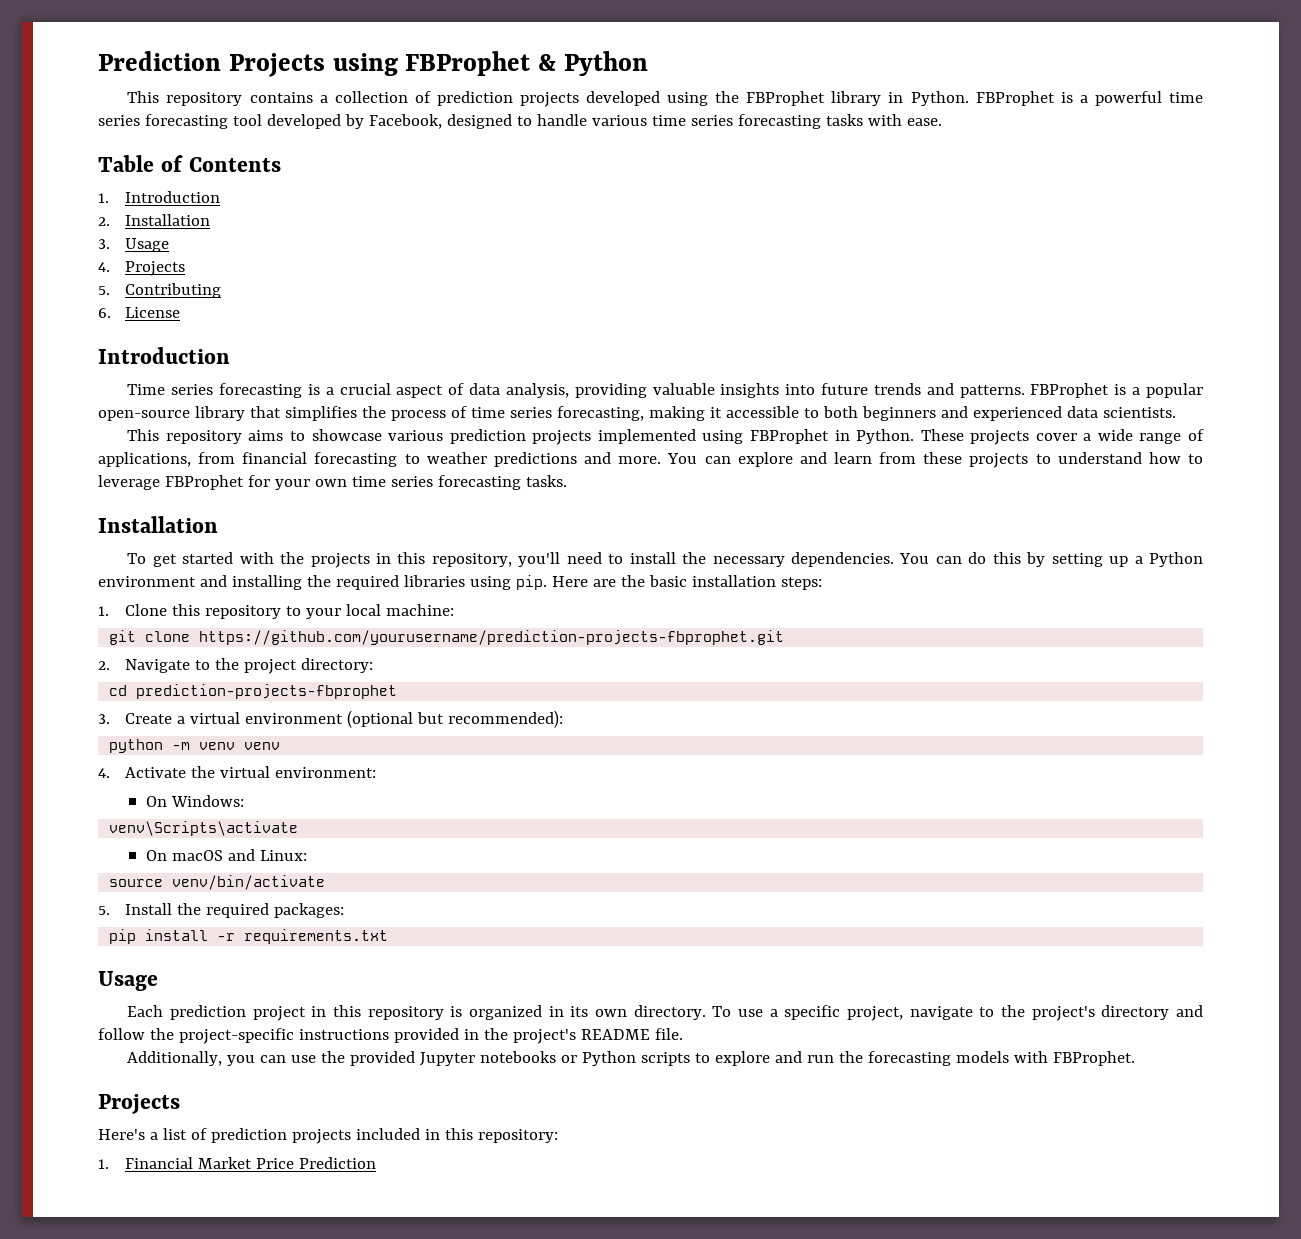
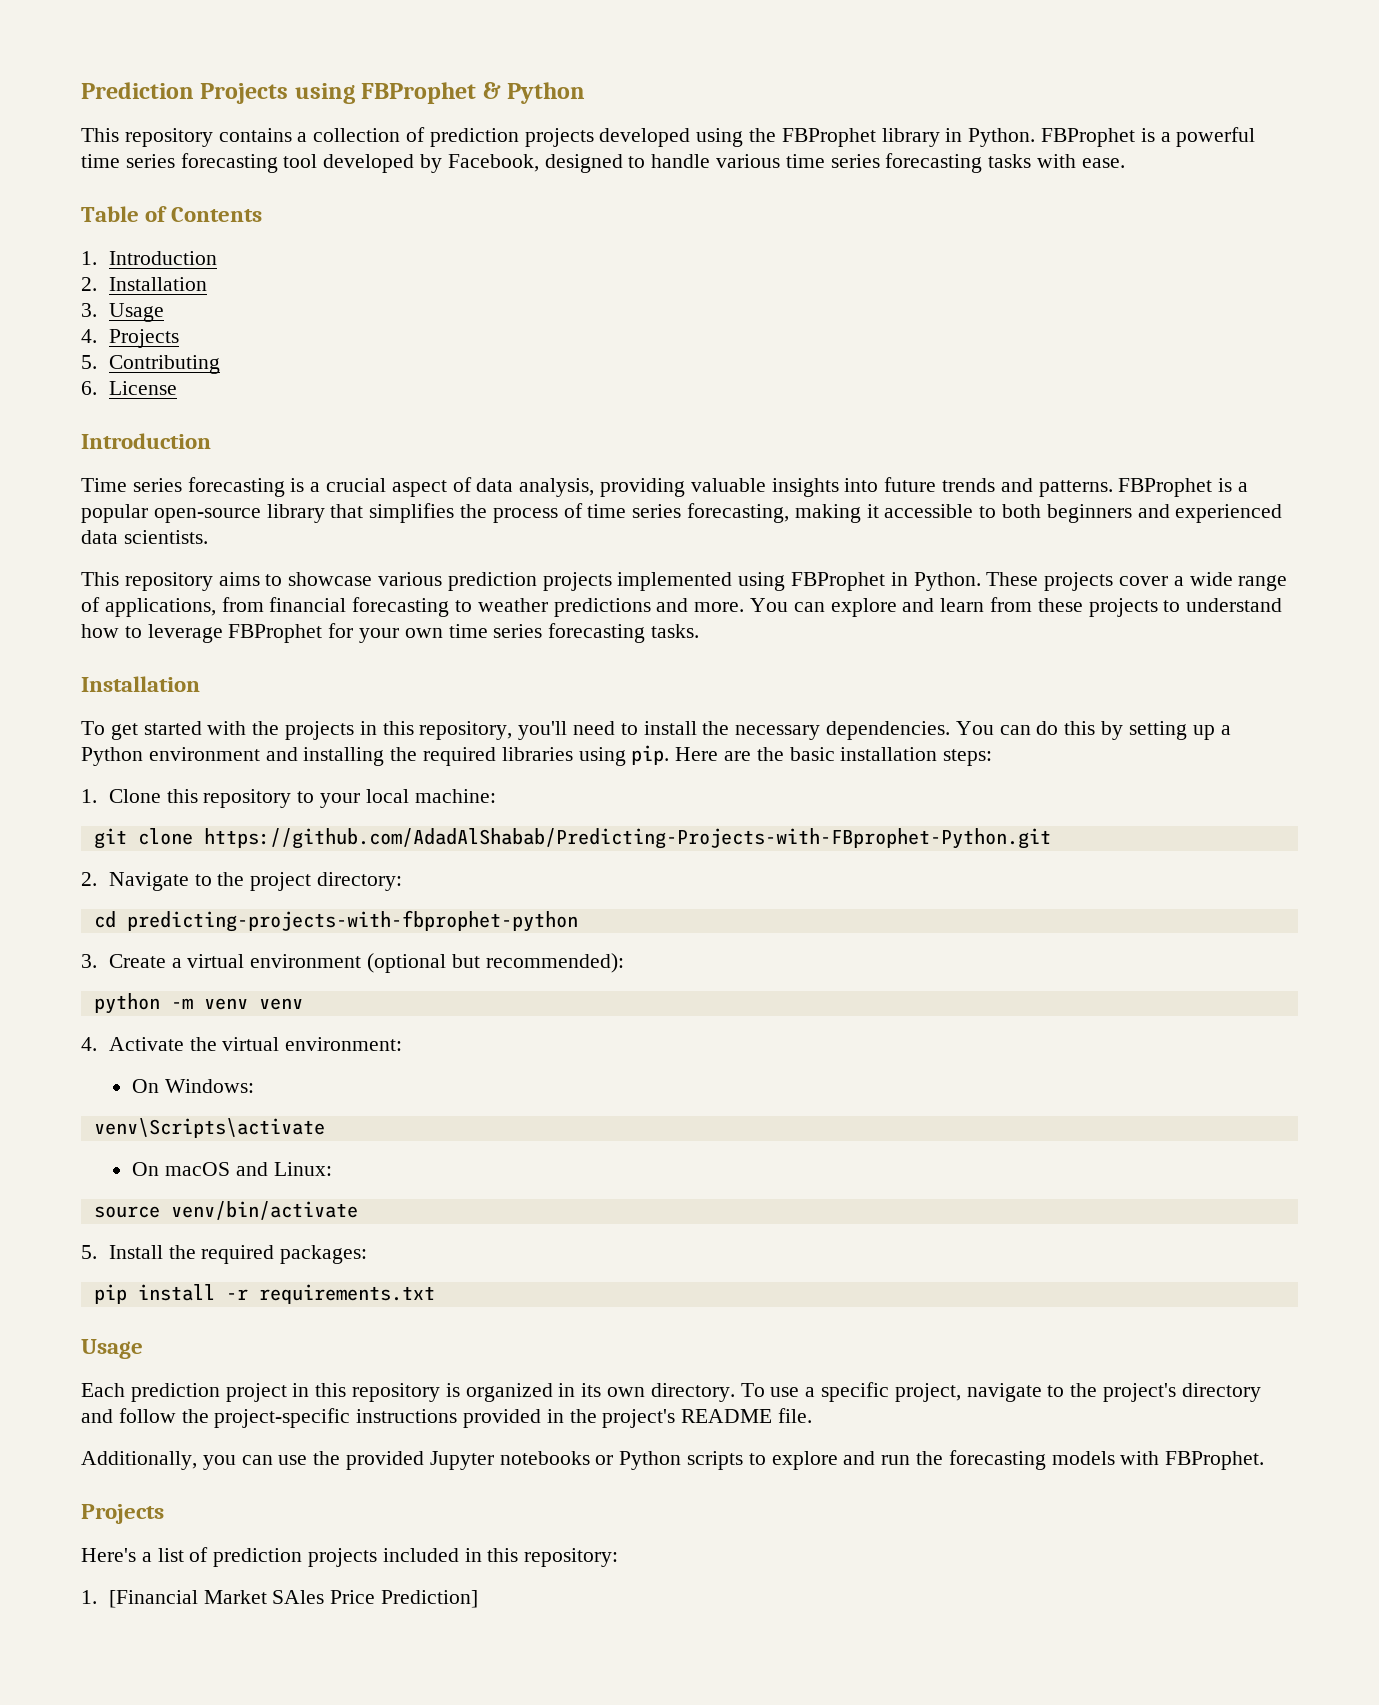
- git clone https://github.com/yourusername/prediction-projects-fbprophet.git
+ git clone https://github.com/AdadAlShabab/Predicting-Projects-with-FBprophet-Python.git
- cd prediction-projects-fbprophet
+ cd predicting-projects-with-fbprophet-python
- 1. Financial Market Price Prediction
+ 1. [Financial Market SAles Price Prediction]

